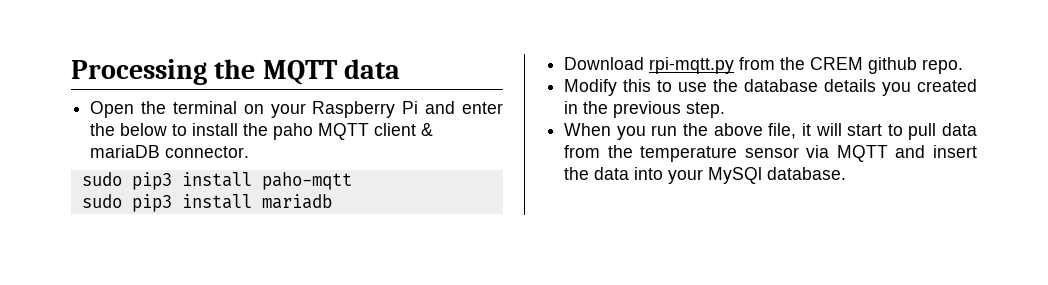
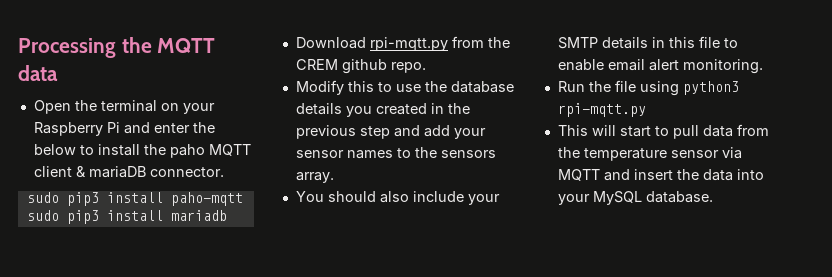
- Modify this to use the database details you created in the previous step.
- When you run the above file, it will start to pull data from the temperature sensor via MQTT and insert the data into your MySQl database.
+ Modify this to use the database details you created in the previous step and add your sensor names to the sensors array.
+ You should also include your SMTP details in this file to enable email alert monitoring.
+ Run the file using python3 rpi-mqtt.py
+ This will start to pull data from the temperature sensor via MQTT and insert the data into your MySQL database.

